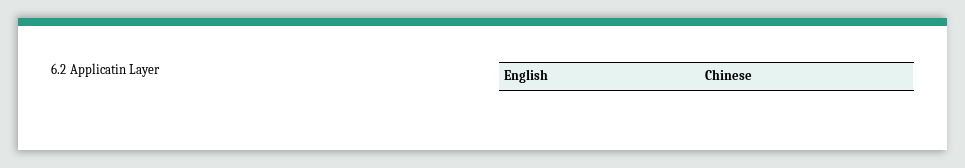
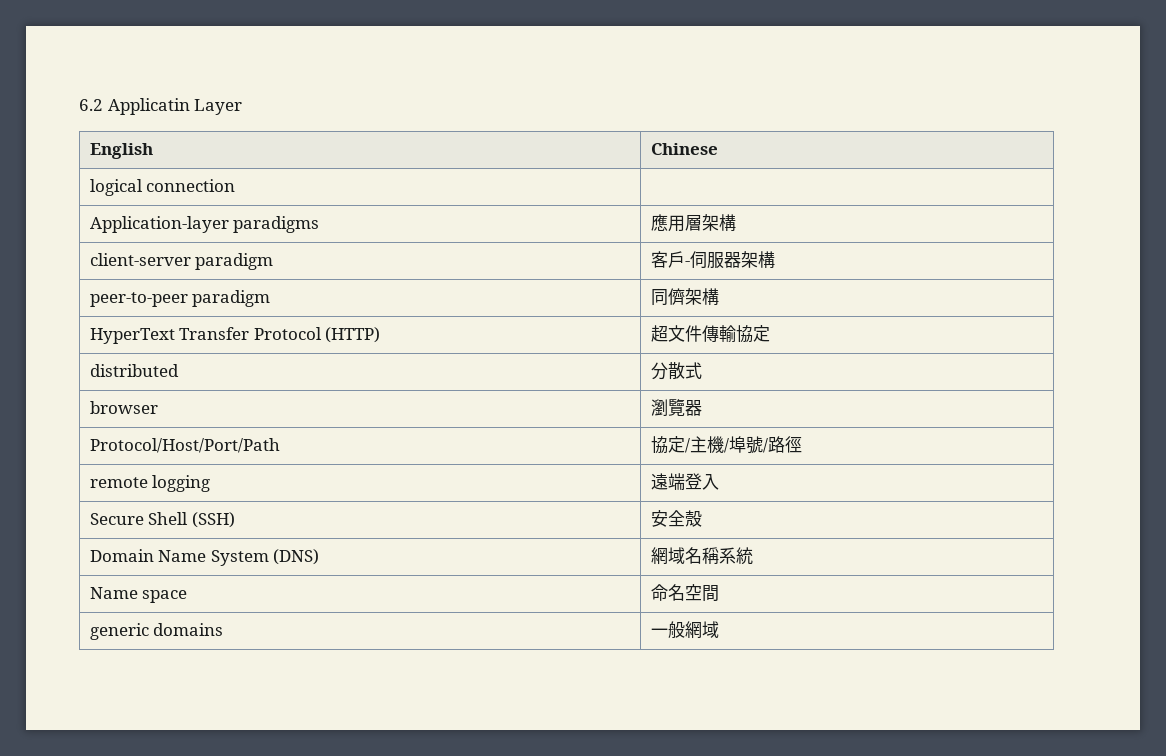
+ logical connection |
+ Application-layer paradigms | 應用層架構
+ client-server paradigm | 客戶-伺服器架構
+ peer-to-peer paradigm | 同儕架構
+ HyperText Transfer Protocol (HTTP) | 超文件傳輸協定
+ distributed | 分散式
+ browser | 瀏覽器
+ Protocol/Host/Port/Path | 協定/主機/埠號/路徑
+ remote logging | 遠端登入
+ Secure Shell (SSH) | 安全殼
+ Domain Name System (DNS) | 網域名稱系統
+ Name space | 命名空間
+ generic domains | 一般網域

